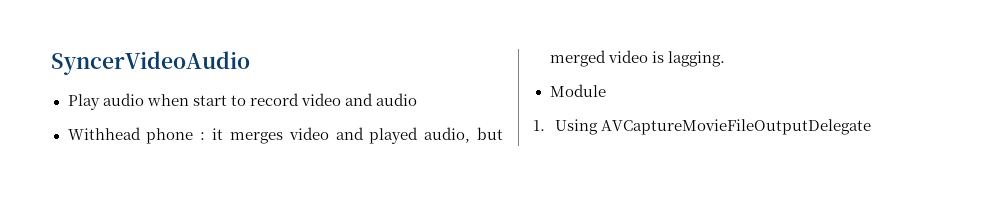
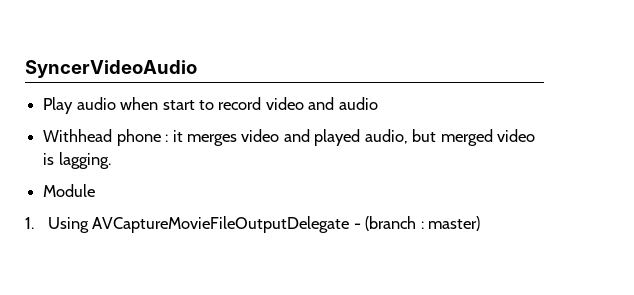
- 1. Using AVCaptureMovieFileOutputDelegate
+ 1. Using AVCaptureMovieFileOutputDelegate - (branch : master)

